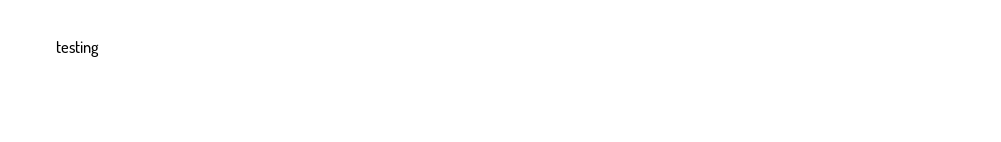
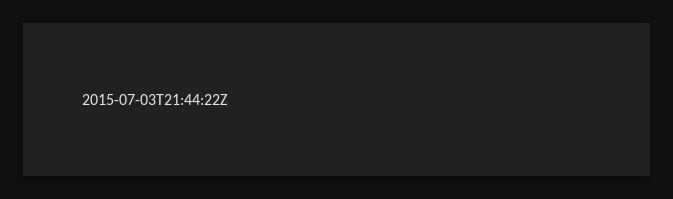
- testing
+ 2015-07-03T21:44:22Z

